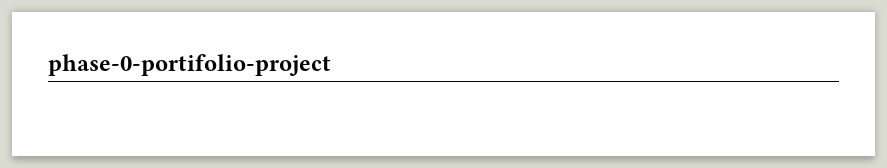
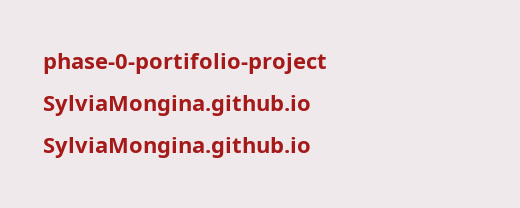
  phase-0-portifolio-project
+ SylviaMongina.github.io
+ SylviaMongina.github.io

